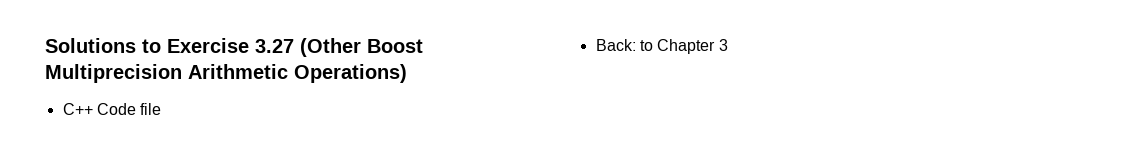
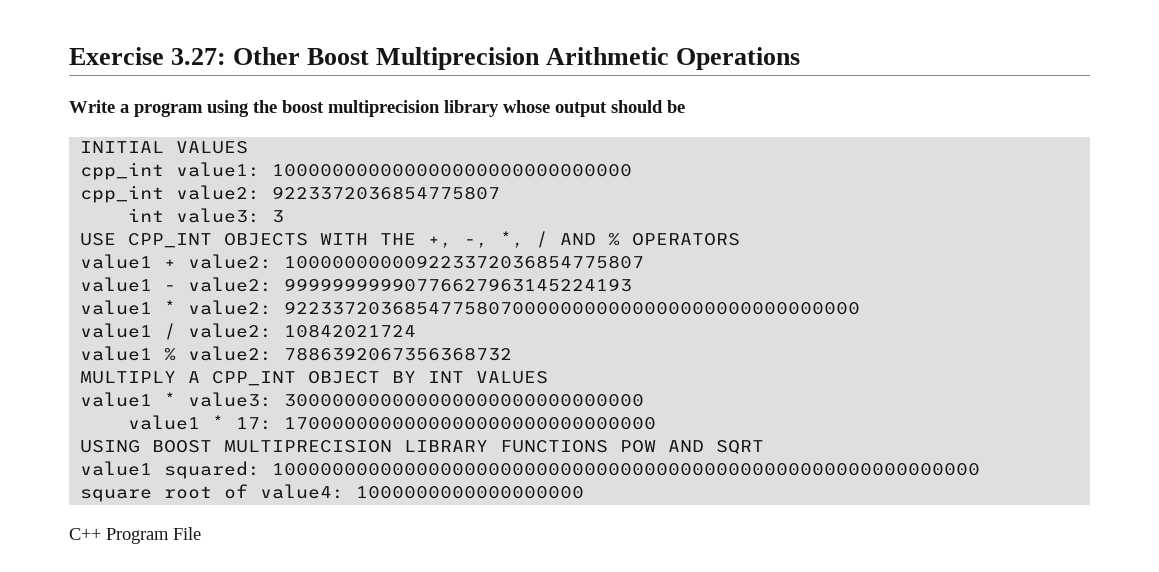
- Solutions to Exercise 3.27 (Other Boost Multiprecision Arithmetic Operations)
- C++ Code file
- Back: to Chapter 3
+ Exercise 3.27: Other Boost Multiprecision Arithmetic Operations
+ Write a program using the boost multiprecision library whose output should be
+ INITIAL VALUES
+ cpp_int value1: 100000000000000000000000000000
+ cpp_int value2: 9223372036854775807
+ int value3: 3
+ USE CPP_INT OBJECTS WITH THE +, -, *, / AND % OPERATORS
+ value1 + value2: 100000000009223372036854775807
+ value1 - value2: 99999999990776627963145224193
+ value1 * value2: 922337203685477580700000000000000000000000000000
+ value1 / value2: 10842021724
+ value1 % value2: 7886392067356368732
+ MULTIPLY A CPP_INT OBJECT BY INT VALUES
+ value1 * value3: 300000000000000000000000000000
+ value1 * 17: 1700000000000000000000000000000
+ USING BOOST MULTIPRECISION LIBRARY FUNCTIONS POW AND SQRT
+ value1 squared: 10000000000000000000000000000000000000000000000000000000000
+ square root of value4: 1000000000000000000
+ C++ Program File

